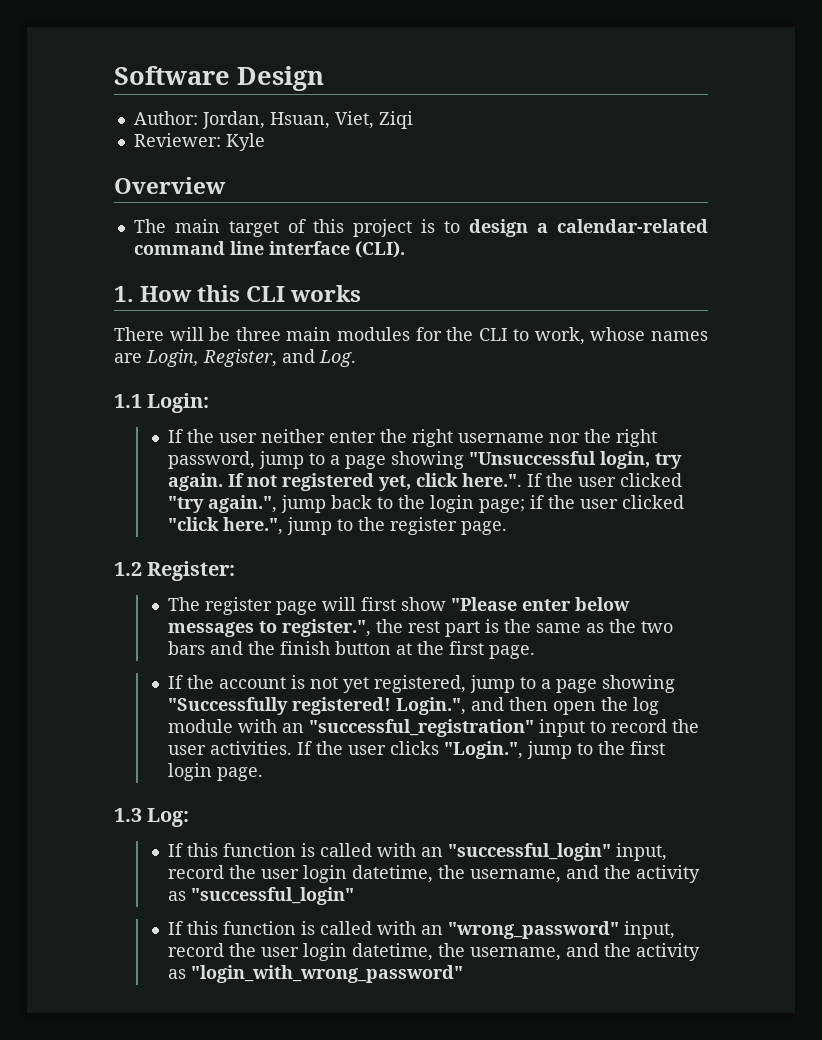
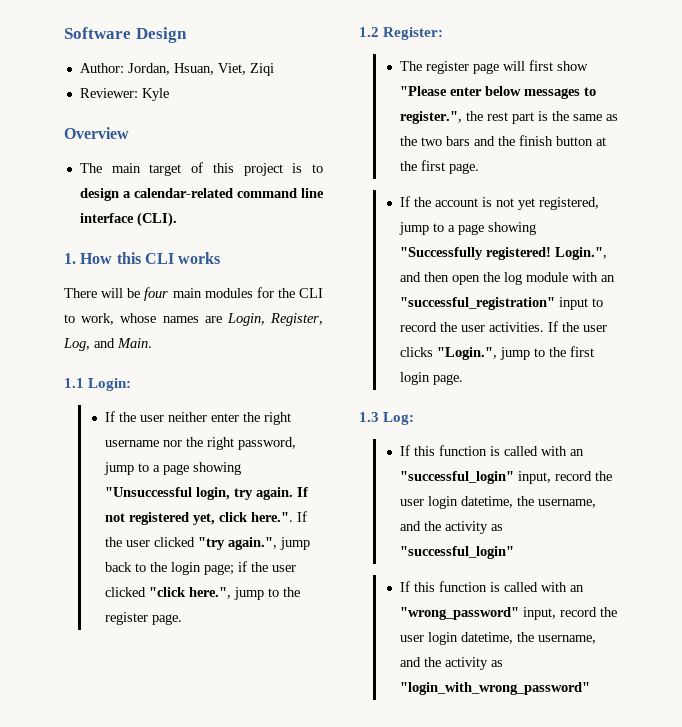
- There will be three main modules for the CLI to work, whose names are Login, Register, and Log.
+ There will be four main modules for the CLI to work, whose names are Login, Register, Log, and Main.

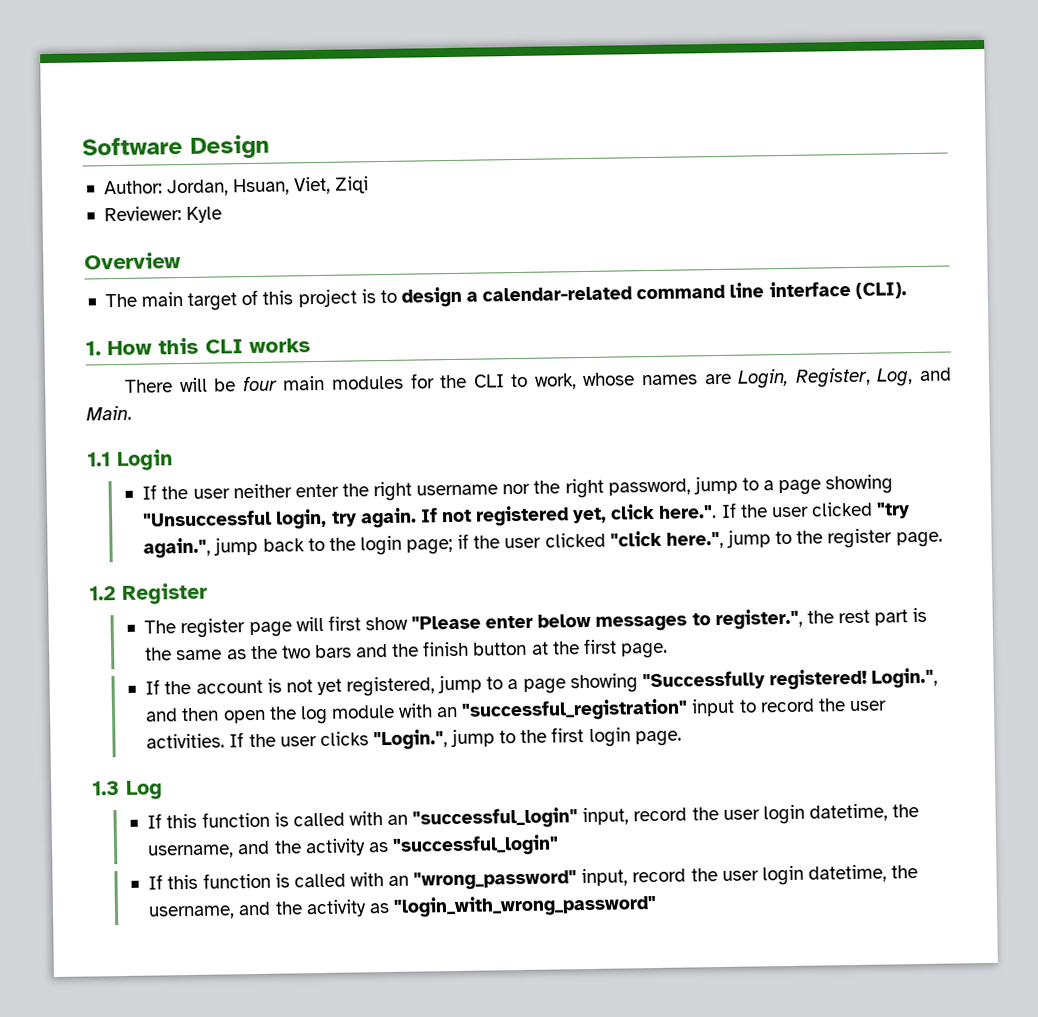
- 1.1 Login:
+ 1.1 Login
- 1.2 Register:
+ 1.2 Register
- 1.3 Log:
+ 1.3 Log

